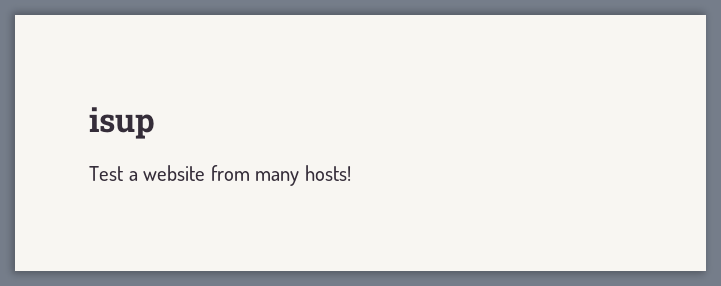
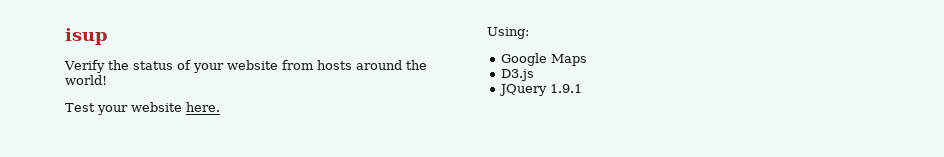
- Test a website from many hosts!
+ Verify the status of your website from hosts around the world!
+ Test your website here.
+ Using:
+ Google Maps
+ D3.js
+ JQuery 1.9.1

